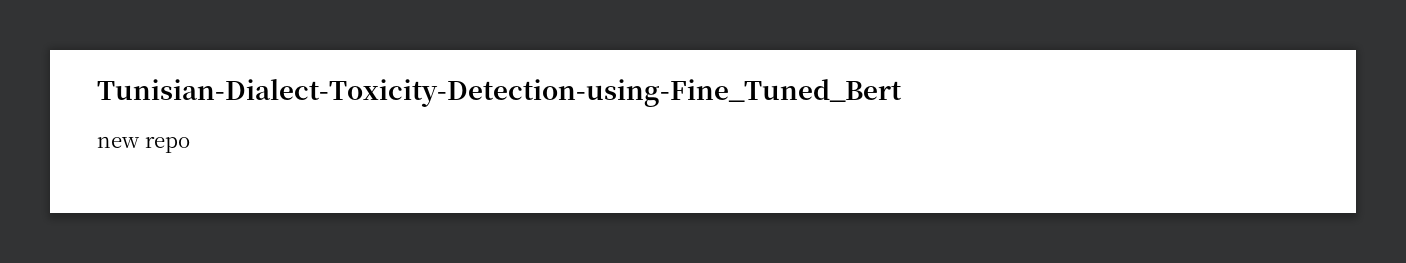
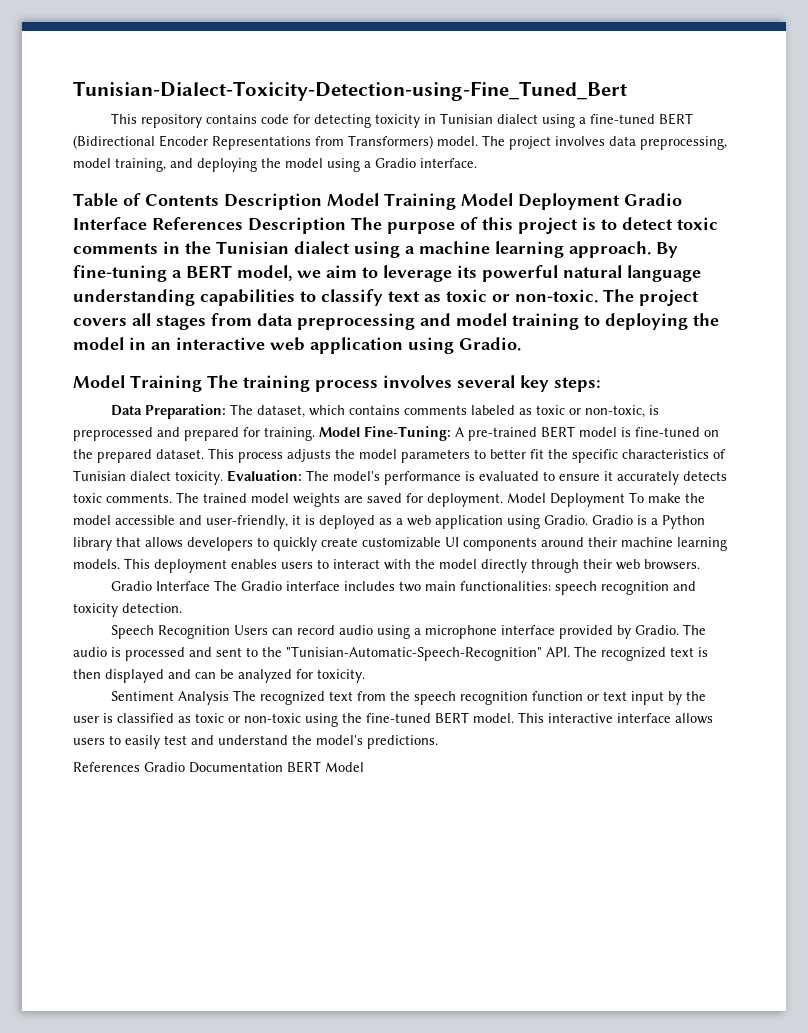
- new repo
+ This repository contains code for detecting toxicity in Tunisian dialect using a fine-tuned BERT (Bidirectional Encoder Representations from Transformers) model. The project involves data preprocessing, model training, and deploying the model using a Gradio interface.
+ Table of Contents Description Model Training Model Deployment Gradio Interface References Description The purpose of this project is to detect toxic comments in the Tunisian dialect using a machine learning approach. By fine-tuning a BERT model, we aim to leverage its powerful natural language understanding capabilities to classify text as toxic or non-toxic. The project covers all stages from data preprocessing and model training to deploying the model in an interactive web application using Gradio.
+ Model Training The training process involves several key steps:
+ Data Preparation: The dataset, which contains comments labeled as toxic or non-toxic, is preprocessed and prepared for training. Model Fine-Tuning: A pre-trained BERT model is fine-tuned on the prepared dataset. This process adjusts the model parameters to better fit the specific characteristics of Tunisian dialect toxicity. Evaluation: The model's performance is evaluated to ensure it accurately detects toxic comments. The trained model weights are saved for deployment. Model Deployment To make the model accessible and user-friendly, it is deployed as a web application using Gradio. Gradio is a Python library that allows developers to quickly create customizable UI components around their machine learning models. This deployment enables users to interact with the model directly through their web browsers.
+ Gradio Interface The Gradio interface includes two main functionalities: speech recognition and toxicity detection.
+ Speech Recognition Users can record audio using a microphone interface provided by Gradio. The audio is processed and sent to the "Tunisian-Automatic-Speech-Recognition" API. The recognized text is then displayed and can be analyzed for toxicity.
+ Sentiment Analysis The recognized text from the speech recognition function or text input by the user is classified as toxic or non-toxic using the fine-tuned BERT model. This interactive interface allows users to easily test and understand the model's predictions.
+ References Gradio Documentation BERT Model

